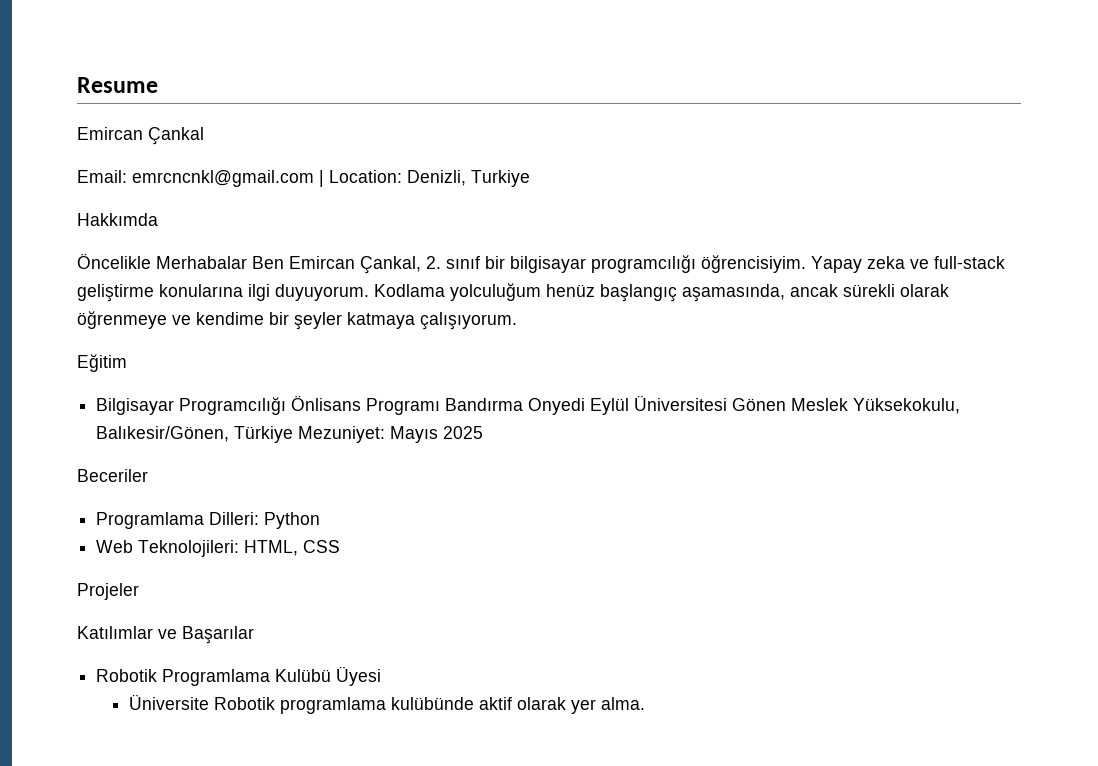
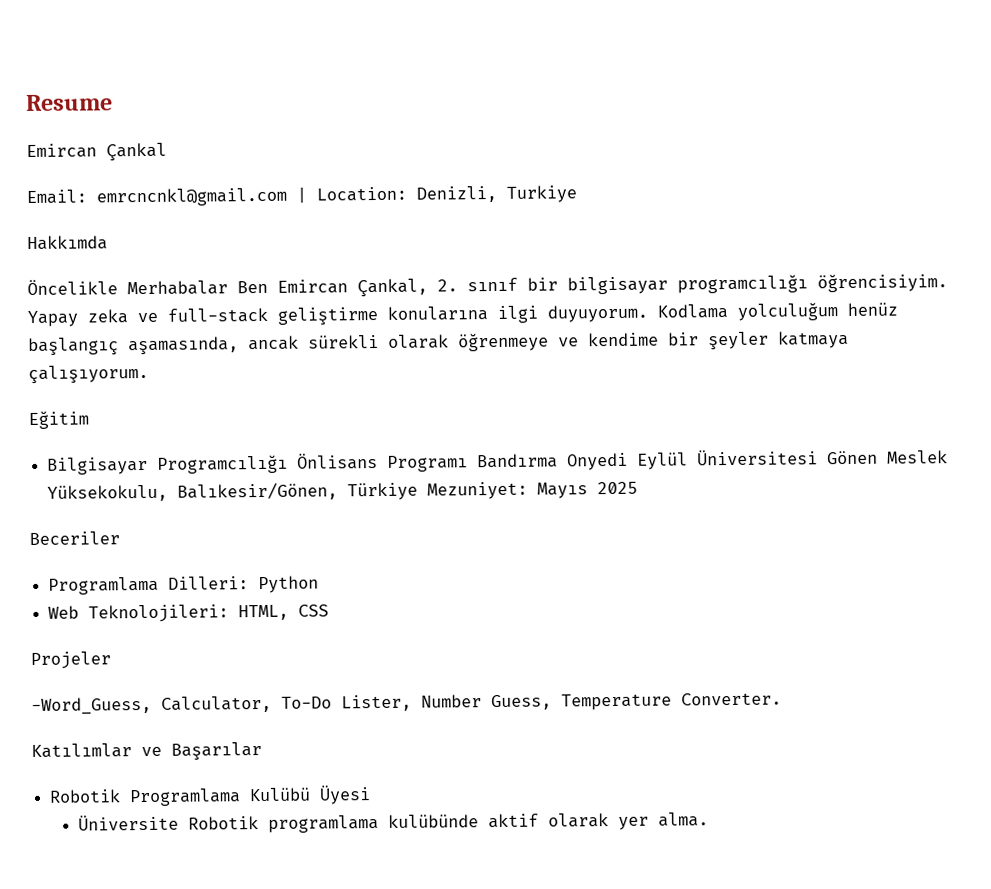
+ -Word_Guess, Calculator, To-Do Lister, Number Guess, Temperature Converter.

